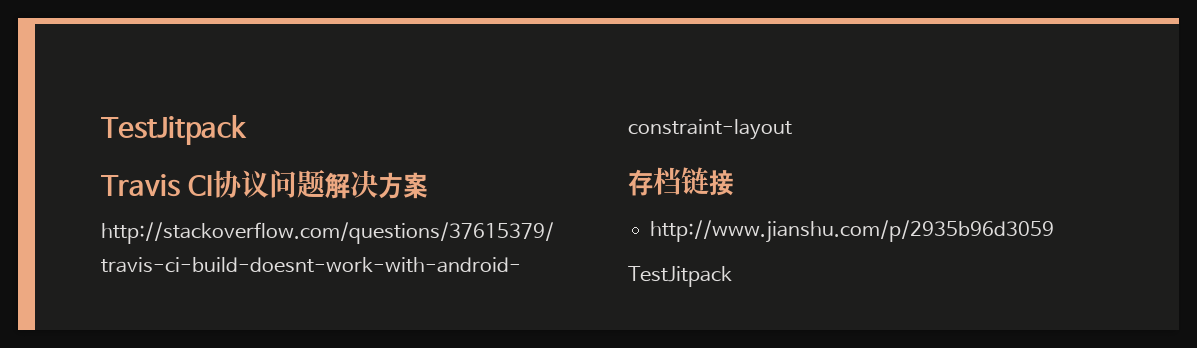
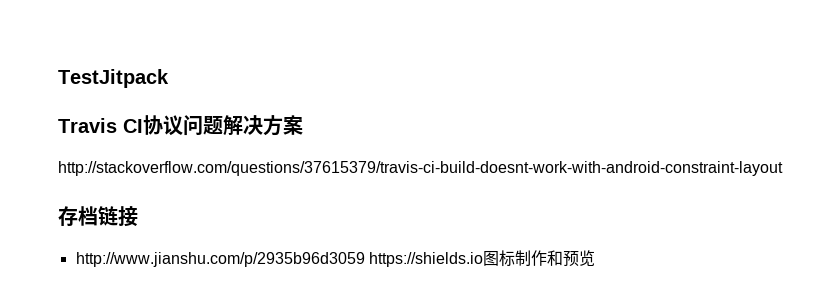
- http://www.jianshu.com/p/2935b96d3059
- TestJitpack
+ http://www.jianshu.com/p/2935b96d3059 https://shields.io图标制作和预览

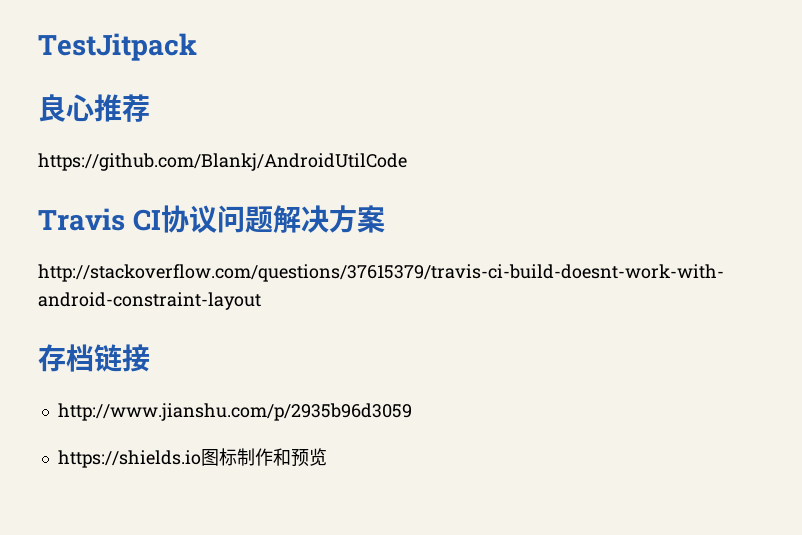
+ 良心推荐
+ https://github.com/Blankj/AndroidUtilCode
- http://www.jianshu.com/p/2935b96d3059 https://shields.io图标制作和预览
+ http://www.jianshu.com/p/2935b96d3059
+ https://shields.io图标制作和预览

